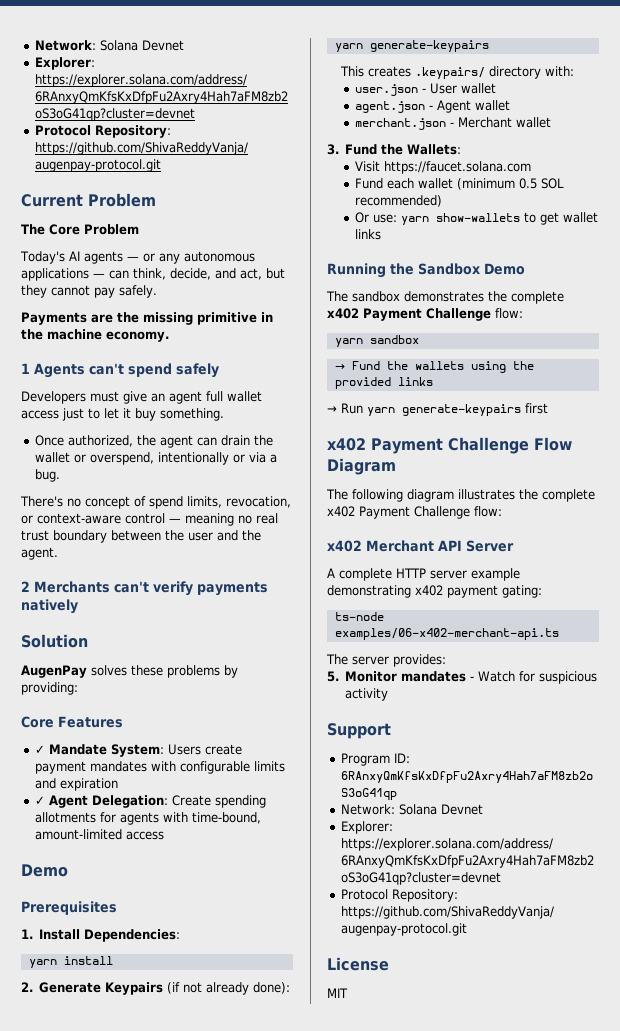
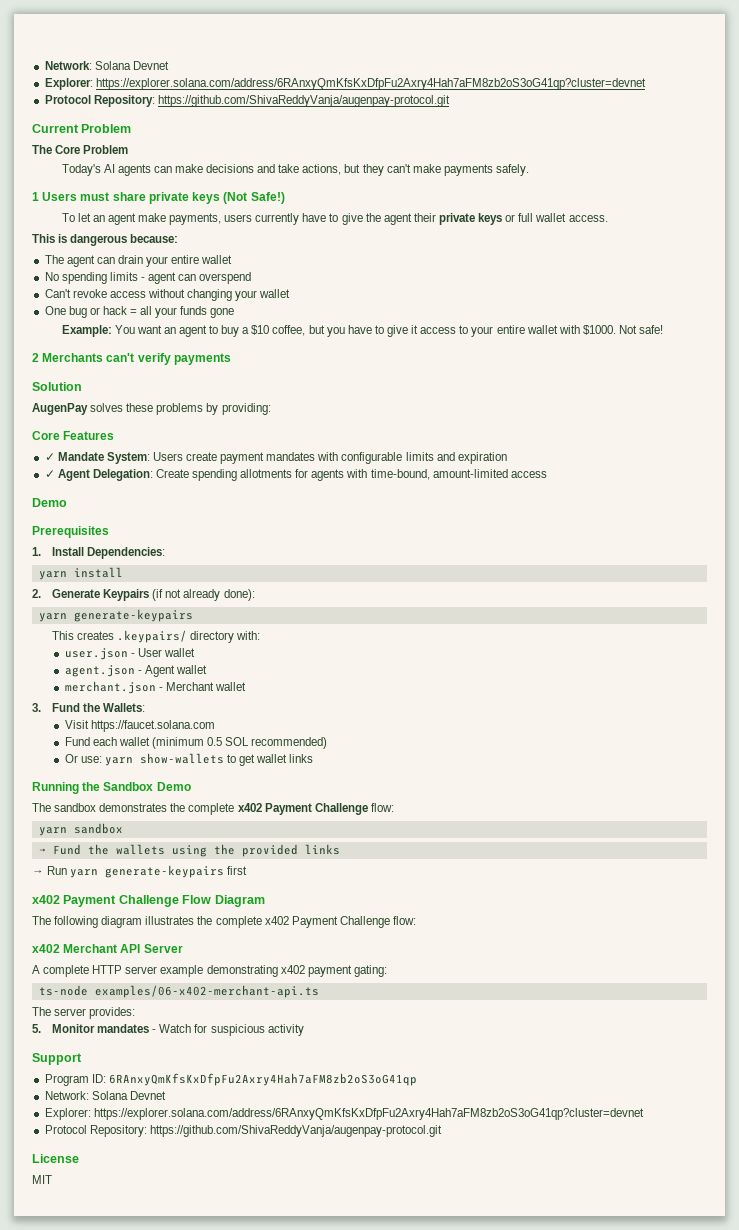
- Today's AI agents — or any autonomous applications — can think, decide, and act, but they cannot pay safely.
- Payments are the missing primitive in the machine economy.
- 1 Agents can't spend safely
- Developers must give an agent full wallet access just to let it buy something.
- Once authorized, the agent can drain the wallet or overspend, intentionally or via a bug.
- There's no concept of spend limits, revocation, or context-aware control — meaning no real trust boundary between the user and the agent.
+ Today's AI agents can make decisions and take actions, but they can't make payments safely.
+ 1 Users must share private keys (Not Safe!)
+ To let an agent make payments, users currently have to give the agent their private keys or full wallet access.
+ This is dangerous because:
+ The agent can drain your entire wallet
+ No spending limits - agent can overspend
+ Can't revoke access without changing your wallet
+ One bug or hack = all your funds gone
+ Example: You want an agent to buy a $10 coffee, but you have to give it access to your entire wallet with $1000. Not safe!
- 2 Merchants can't verify payments natively
+ 2 Merchants can't verify payments

